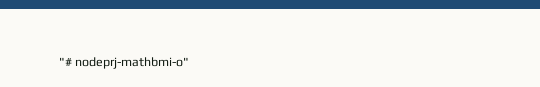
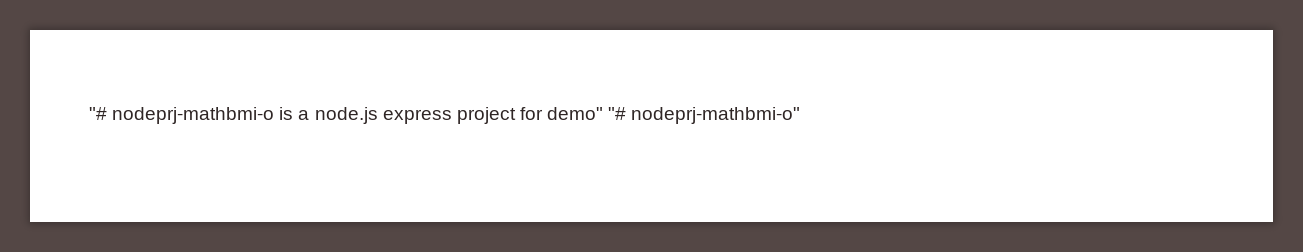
- "# nodeprj-mathbmi-o"
+ "# nodeprj-mathbmi-o is a node.js express project for demo" "# nodeprj-mathbmi-o"

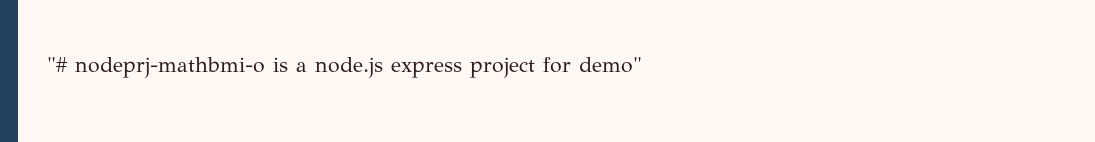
- "# nodeprj-mathbmi-o is a node.js express project for demo" "# nodeprj-mathbmi-o"
+ "# nodeprj-mathbmi-o is a node.js express project for demo"

